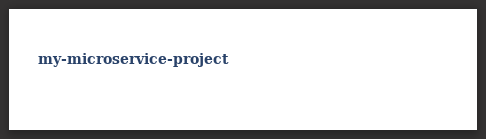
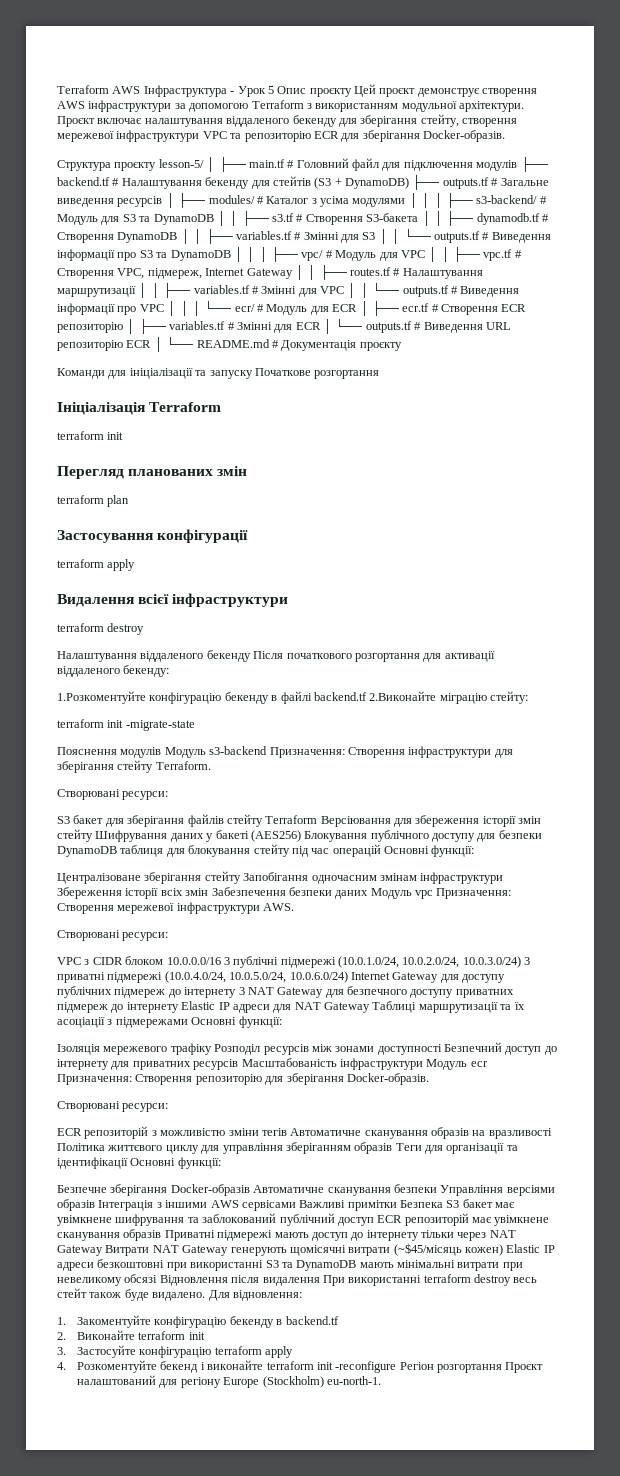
- my-microservice-project
+ Terraform AWS Інфраструктура - Урок 5 Опис проєкту Цей проєкт демонструє створення AWS інфраструктури за допомогою Terraform з використанням модульної архітектури. Проєкт включає налаштування віддаленого бекенду для зберігання стейту, створення мережевої інфраструктури VPC та репозиторію ECR для зберігання Docker-образів.
+ Структура проєкту lesson-5/ │ ├── main.tf # Головний файл для підключення модулів ├── backend.tf # Налаштування бекенду для стейтів (S3 + DynamoDB) ├── outputs.tf # Загальне виведення ресурсів │ ├── modules/ # Каталог з усіма модулями │ │ │ ├── s3-backend/ # Модуль для S3 та DynamoDB │ │ ├── s3.tf # Створення S3-бакета │ │ ├── dynamodb.tf # Створення DynamoDB │ │ ├── variables.tf # Змінні для S3 │ │ └── outputs.tf # Виведення інформації про S3 та DynamoDB │ │ │ ├── vpc/ # Модуль для VPC │ │ ├── vpc.tf # Створення VPC, підмереж, Internet Gateway │ │ ├── routes.tf # Налаштування маршрутизації │ │ ├── variables.tf # Змінні для VPC │ │ └── outputs.tf # Виведення інформації про VPC │ │ │ └── ecr/ # Модуль для ECR │ ├── ecr.tf # Створення ECR репозиторію │ ├── variables.tf # Змінні для ECR │ └── outputs.tf # Виведення URL репозиторію ECR │ └── README.md # Документація проєкту
+ Команди для ініціалізації та запуску Початкове розгортання
+ Ініціалізація Terraform
+ terraform init
+ Перегляд планованих змін
+ terraform plan
+ Застосування конфігурації
+ terraform apply
+ Видалення всієї інфраструктури
+ terraform destroy
+ Налаштування віддаленого бекенду Після початкового розгортання для активації віддаленого бекенду:
+ 1.Розкоментуйте конфігурацію бекенду в файлі backend.tf 2.Виконайте міграцію стейту:
+ terraform init -migrate-state
+ Пояснення модулів Модуль s3-backend Призначення: Створення інфраструктури для зберігання стейту Terraform.
+ Створювані ресурси:
+ S3 бакет для зберігання файлів стейту Terraform Версіювання для збереження історії змін стейту Шифрування даних у бакеті (AES256) Блокування публічного доступу для безпеки DynamoDB таблиця для блокування стейту під час операцій Основні функції:
+ Централізоване зберігання стейту Запобігання одночасним змінам інфраструктури Збереження історії всіх змін Забезпечення безпеки даних Модуль vpc Призначення: Створення мережевої інфраструктури AWS.
+ Створювані ресурси:
+ VPC з CIDR блоком 10.0.0.0/16 3 публічні підмережі (10.0.1.0/24, 10.0.2.0/24, 10.0.3.0/24) 3 приватні підмережі (10.0.4.0/24, 10.0.5.0/24, 10.0.6.0/24) Internet Gateway для доступу публічних підмереж до інтернету 3 NAT Gateway для безпечного доступу приватних підмереж до інтернету Elastic IP адреси для NAT Gateway Таблиці маршрутизації та їх асоціації з підмережами Основні функції:
+ Ізоляція мережевого трафіку Розподіл ресурсів між зонами доступності Безпечний доступ до інтернету для приватних ресурсів Масштабованість інфраструктури Модуль ecr Призначення: Створення репозиторію для зберігання Docker-образів.
+ Створювані ресурси:
+ ECR репозиторій з можливістю зміни тегів Автоматичне сканування образів на вразливості Політика життєвого циклу для управління зберіганням образів Теги для організації та ідентифікації Основні функції:
+ Безпечне зберігання Docker-образів Автоматичне сканування безпеки Управління версіями образів Інтеграція з іншими AWS сервісами Важливі примітки Безпека S3 бакет має увімкнене шифрування та заблокований публічний доступ ECR репозиторій має увімкнене сканування образів Приватні підмережі мають доступ до інтернету тільки через NAT Gateway Витрати NAT Gateway генерують щомісячні витрати (~$45/місяць кожен) Elastic IP адреси безкоштовні при використанні S3 та DynamoDB мають мінімальні витрати при невеликому обсязі Відновлення після видалення При використанні terraform destroy весь стейт також буде видалено. Для відновлення:
+ 1. Закоментуйте конфігурацію бекенду в backend.tf
+ 2. Виконайте terraform init
+ 3. Застосуйте конфігурацію terraform apply
+ 4. Розкоментуйте бекенд і виконайте terraform init -reconfigure Регіон розгортання Проєкт налаштований для регіону Europe (Stockholm) eu-north-1.

